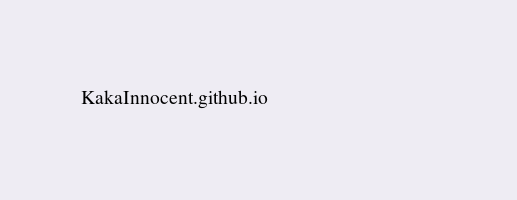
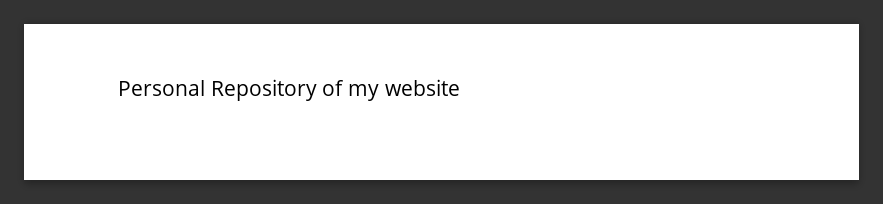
- KakaInnocent.github.io
+ Personal Repository of my website

